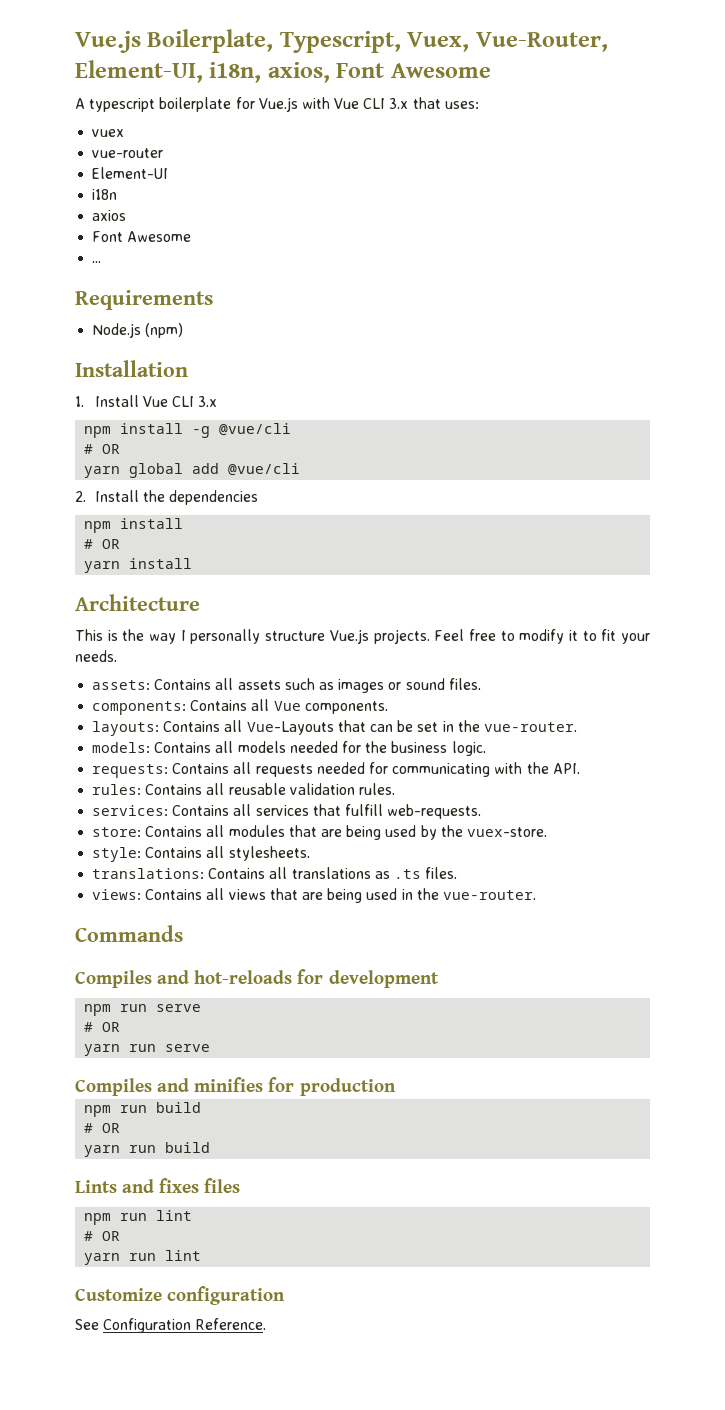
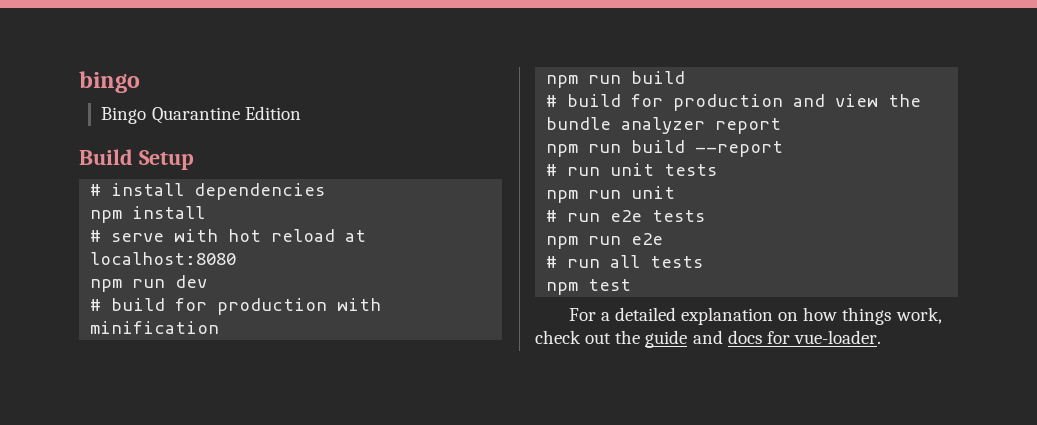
- Vue.js Boilerplate, Typescript, Vuex, Vue-Router, Element-UI, i18n, axios, Font Awesome
- A typescript boilerplate for Vue.js with Vue CLI 3.x that uses:
- vuex
- vue-router
- Element-UI
- i18n
- axios
- Font Awesome
- ...
- Requirements
- Node.js (npm)
- Installation
- 1. Install Vue CLI 3.x
- npm install -g @vue/cli
- # OR
- yarn global add @vue/cli
- 2. Install the dependencies
+ bingo
+ Bingo Quarantine Edition
+ Build Setup
+ # install dependencies
  npm install
- # OR
- yarn install
- Architecture
- This is the way I personally structure Vue.js projects. Feel free to modify it to fit your needs.
- assets: Contains all assets such as images or sound files.
- components: Contains all Vue components.
- layouts: Contains all Vue-Layouts that can be set in the vue-router.
- models: Contains all models needed for the business logic.
- requests: Contains all requests needed for communicating with the API.
- rules: Contains all reusable validation rules.
- services: Contains all services that fulfill web-requests.
- store: Contains all modules that are being used by the vuex-store.
- style: Contains all stylesheets.
- translations: Contains all translations as .ts files.
- views: Contains all views that are being used in the vue-router.
- Commands
- Compiles and hot-reloads for development
- npm run serve
- # OR
- yarn run serve
- Compiles and minifies for production
+ # serve with hot reload at localhost:8080
+ npm run dev
+ # build for production with minification
  npm run build
- # OR
- yarn run build
- Lints and fixes files
- npm run lint
- # OR
- yarn run lint
- Customize configuration
- See Configuration Reference.
+ # build for production and view the bundle analyzer report
+ npm run build --report
+ # run unit tests
+ npm run unit
+ # run e2e tests
+ npm run e2e
+ # run all tests
+ npm test
+ For a detailed explanation on how things work, check out the guide and docs for vue-loader.

